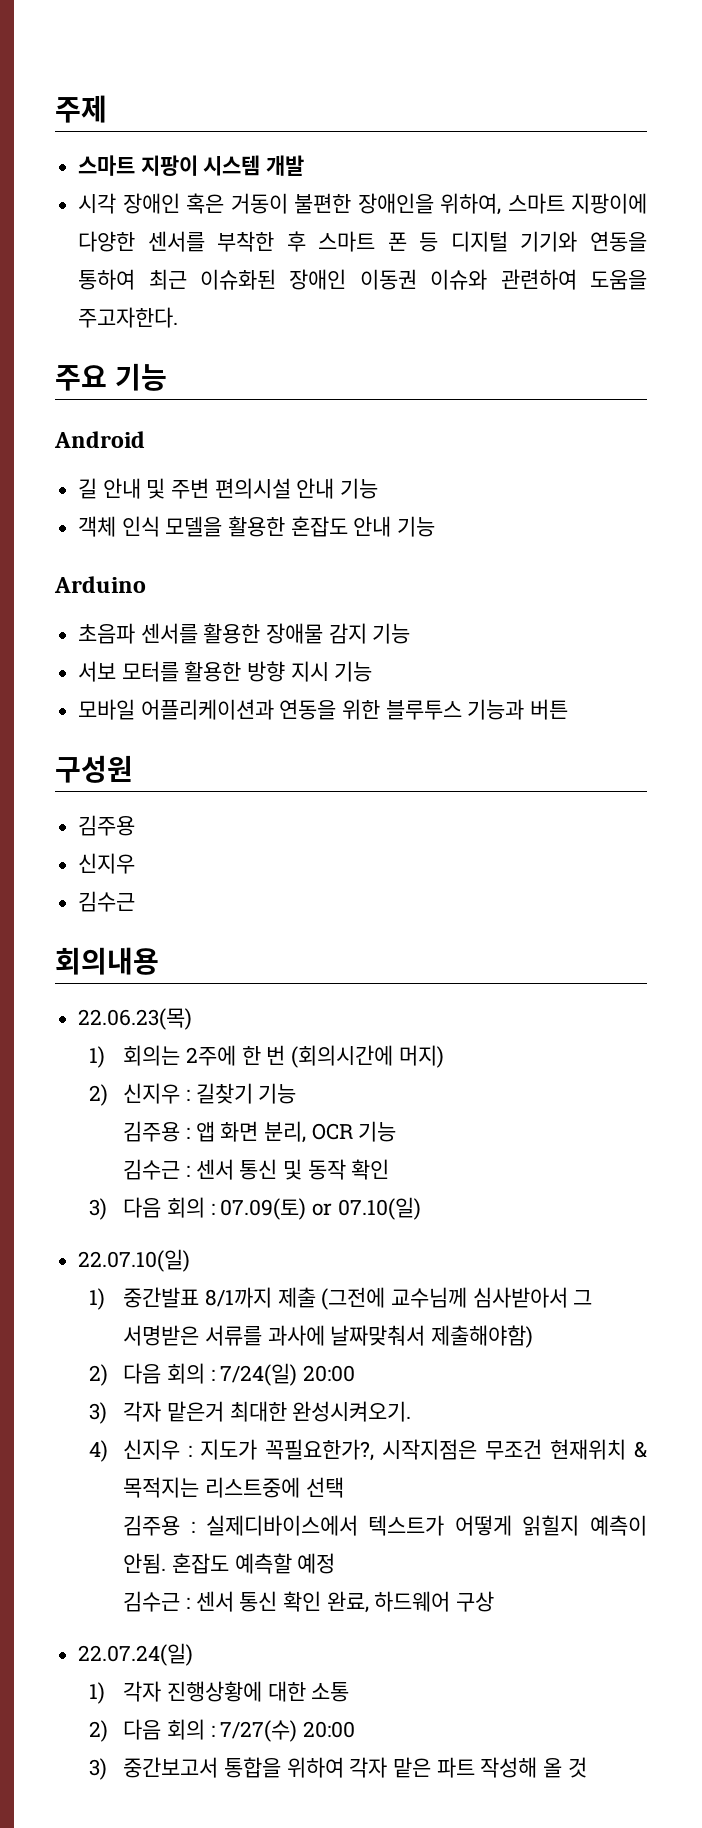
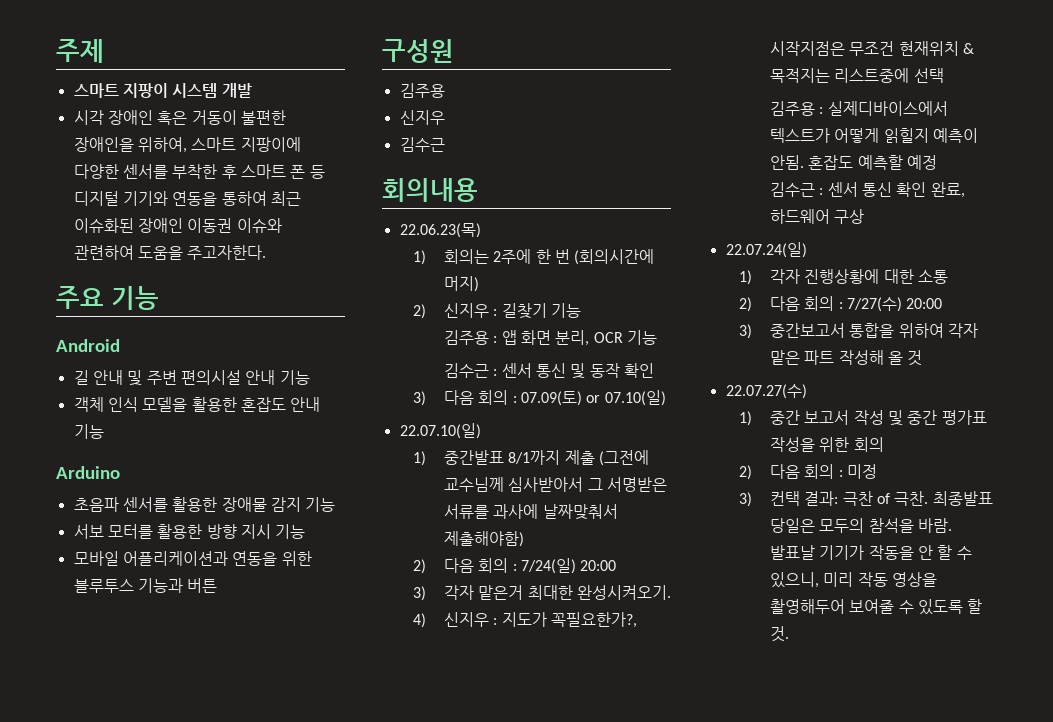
+ 22.07.27(수)
+ 1) 중간 보고서 작성 및 중간 평가표 작성을 위한 회의
+ 2) 다음 회의 : 미정
+ 3) 컨택 결과: 극찬 of 극찬. 최종발표 당일은 모두의 참석을 바람. 발표날 기기가 작동을 안 할 수 있으니, 미리 작동 영상을 촬영해두어 보여줄 수 있도록 할 것.

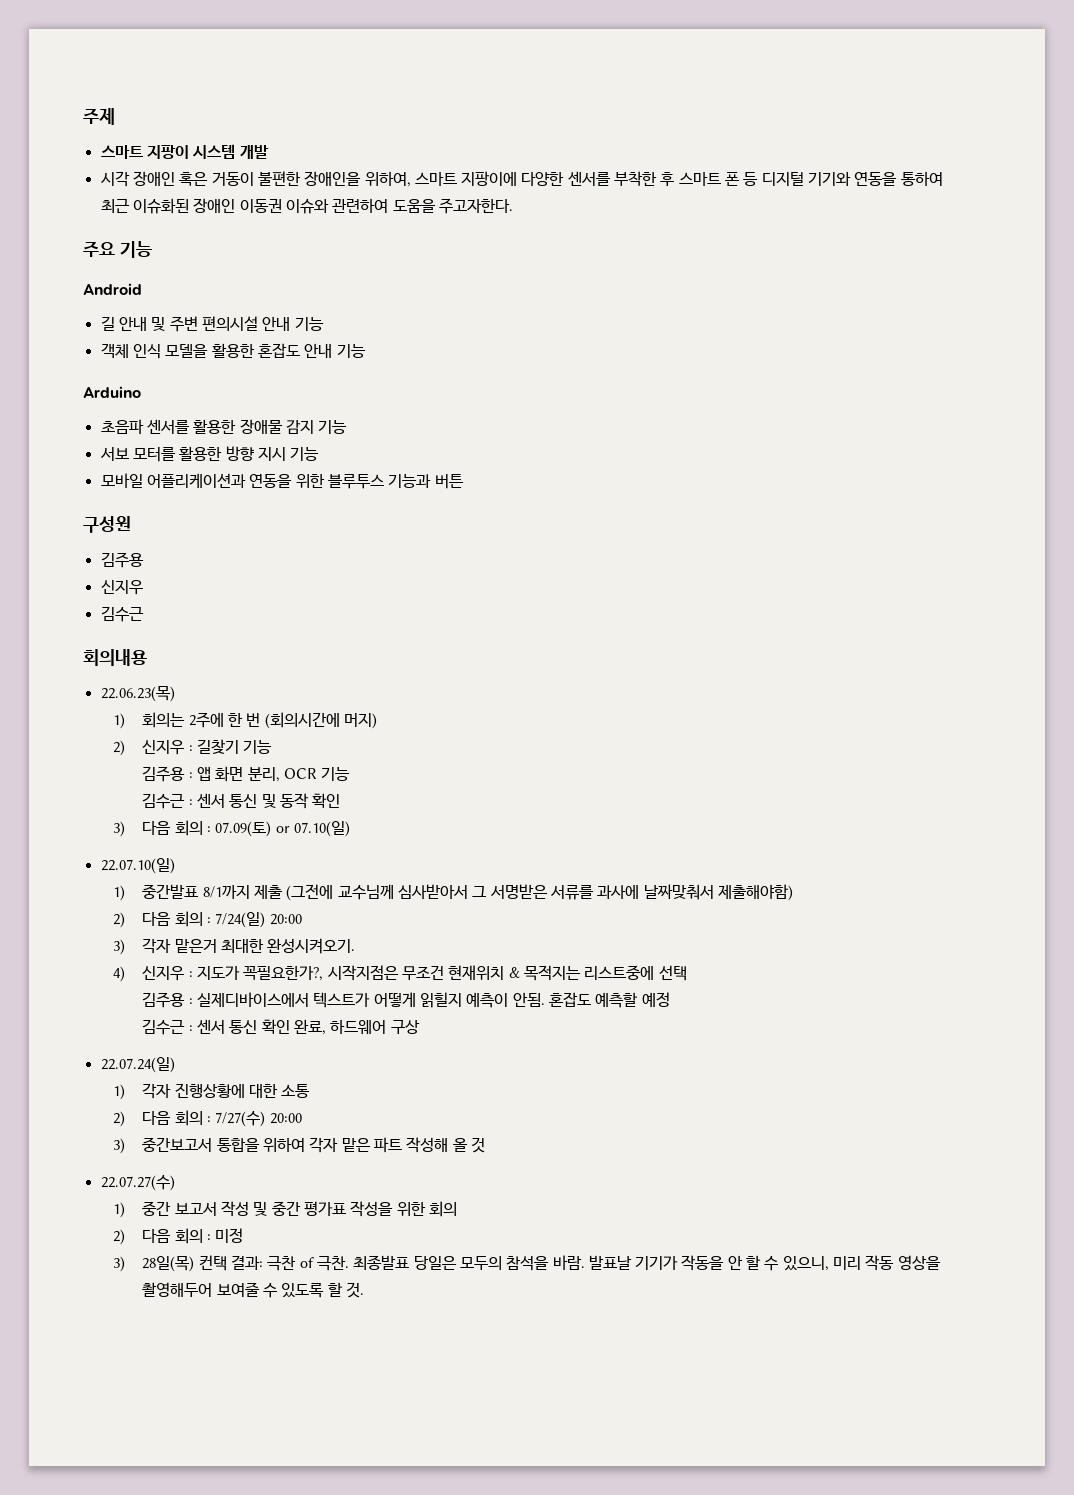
- 3) 컨택 결과: 극찬 of 극찬.
+ 3) 28일(목) 컨택 결과: 극찬 of 극찬.

